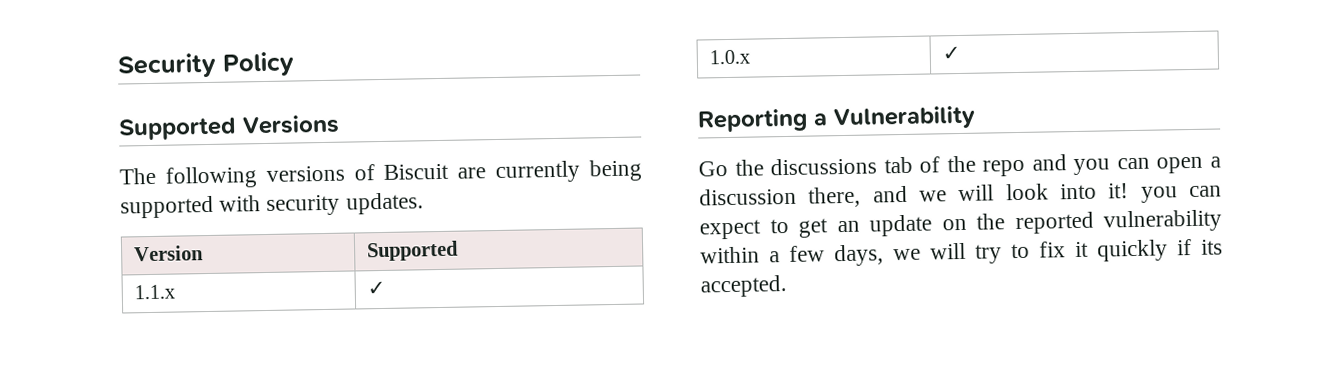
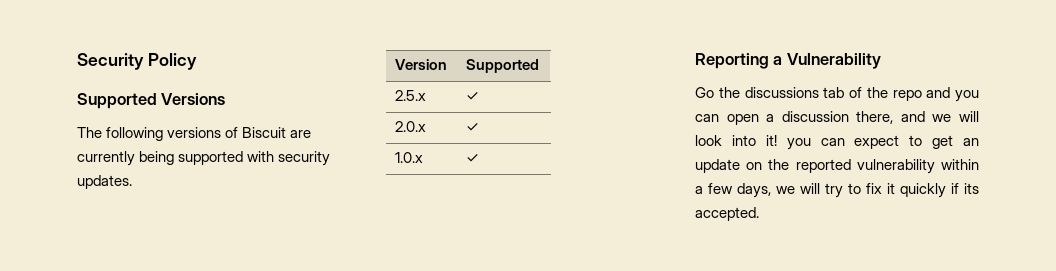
- 1.1.x | ✓
+ 2.5.x | ✓
+ 2.0.x | ✓

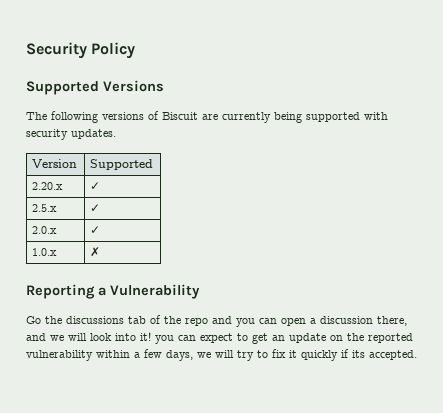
+ 2.20.x | ✓
- 1.0.x | ✓
+ 1.0.x | ✗

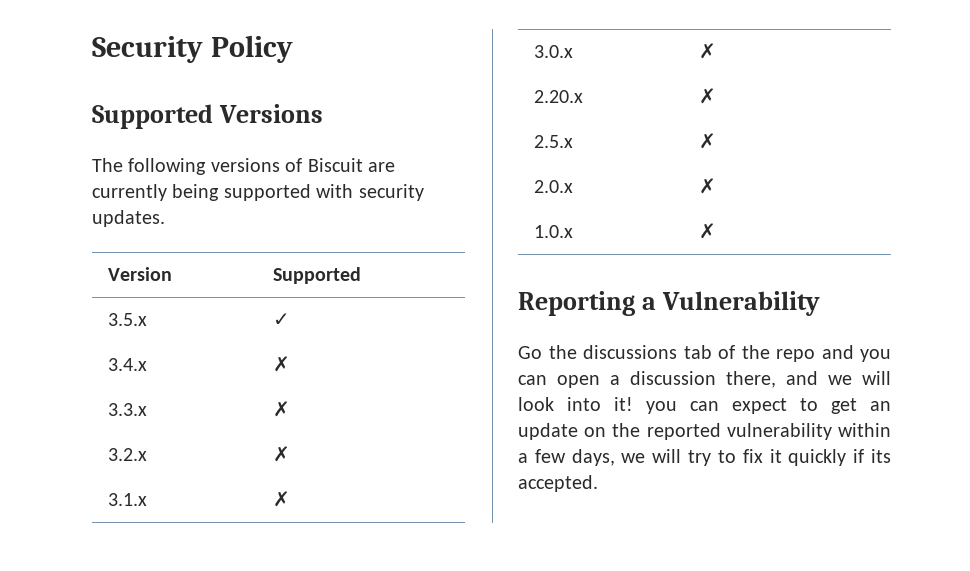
- 2.20.x | ✓
+ 3.5.x | ✓
+ 3.4.x | ✗
+ 3.3.x | ✗
+ 3.2.x | ✗
+ 3.1.x | ✗
+ 3.0.x | ✗
+ 2.20.x | ✗
- 2.5.x | ✓
+ 2.5.x | ✗
- 2.0.x | ✓
+ 2.0.x | ✗

